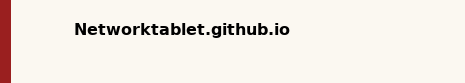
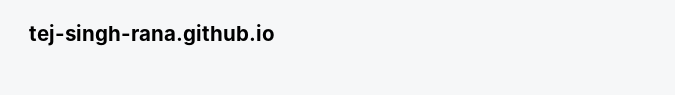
- Networktablet.github.io
+ tej-singh-rana.github.io

